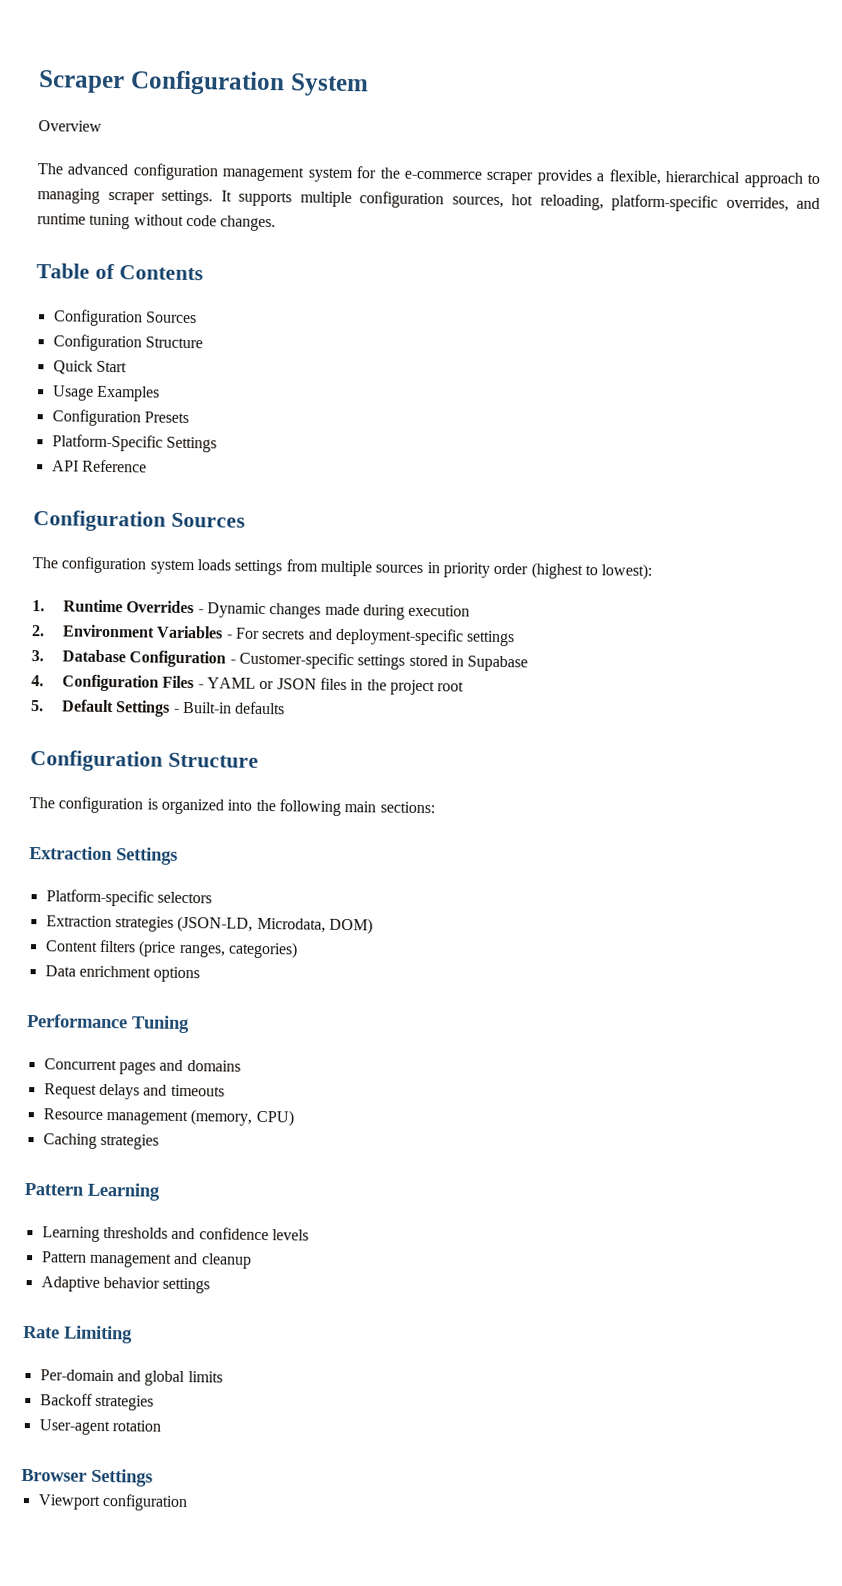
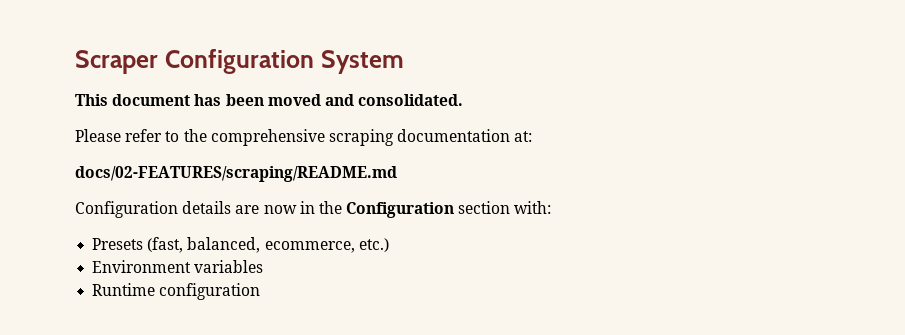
- Overview
- The advanced configuration management system for the e-commerce scraper provides a flexible, hierarchical approach to managing scraper settings. It supports multiple configuration sources, hot reloading, platform-specific overrides, and runtime tuning without code changes.
- Table of Contents
- Configuration Sources
- Configuration Structure
- Quick Start
- Usage Examples
- Configuration Presets
- Platform-Specific Settings
- API Reference
- Configuration Sources
- The configuration system loads settings from multiple sources in priority order (highest to lowest):
- 1. Runtime Overrides - Dynamic changes made during execution
- 2. Environment Variables - For secrets and deployment-specific settings
- 3. Database Configuration - Customer-specific settings stored in Supabase
- 4. Configuration Files - YAML or JSON files in the project root
- 5. Default Settings - Built-in defaults
- Configuration Structure
- The configuration is organized into the following main sections:
- Extraction Settings
- Platform-specific selectors
- Extraction strategies (JSON-LD, Microdata, DOM)
- Content filters (price ranges, categories)
- Data enrichment options
- Performance Tuning
- Concurrent pages and domains
- Request delays and timeouts
- Resource management (memory, CPU)
- Caching strategies
- Pattern Learning
- Learning thresholds and confidence levels
- Pattern management and cleanup
- Adaptive behavior settings
- Rate Limiting
- Per-domain and global limits
- Backoff strategies
- User-agent rotation
- Browser Settings
- Viewport configuration
+ This document has been moved and consolidated.
+ Please refer to the comprehensive scraping documentation at:
+ docs/02-FEATURES/scraping/README.md
+ Configuration details are now in the Configuration section with:
+ Presets (fast, balanced, ecommerce, etc.)
+ Environment variables
+ Runtime configuration

